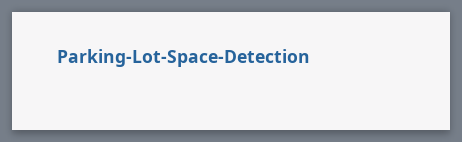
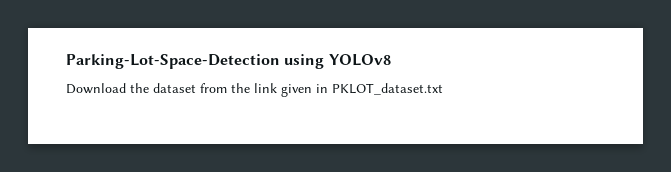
- Parking-Lot-Space-Detection
+ Parking-Lot-Space-Detection using YOLOv8
+ Download the dataset from the link given in PKLOT_dataset.txt

